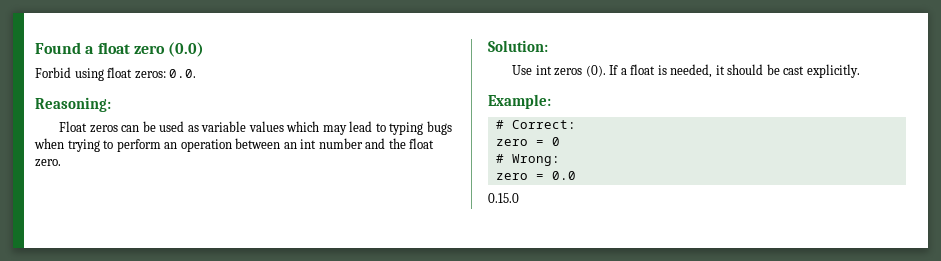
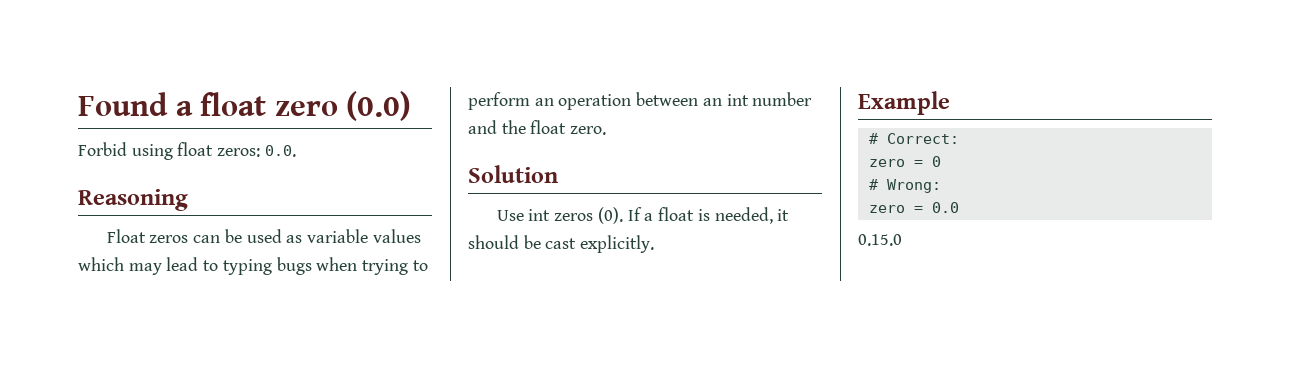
- Reasoning:
+ Reasoning
- Solution:
+ Solution
- Example:
+ Example

